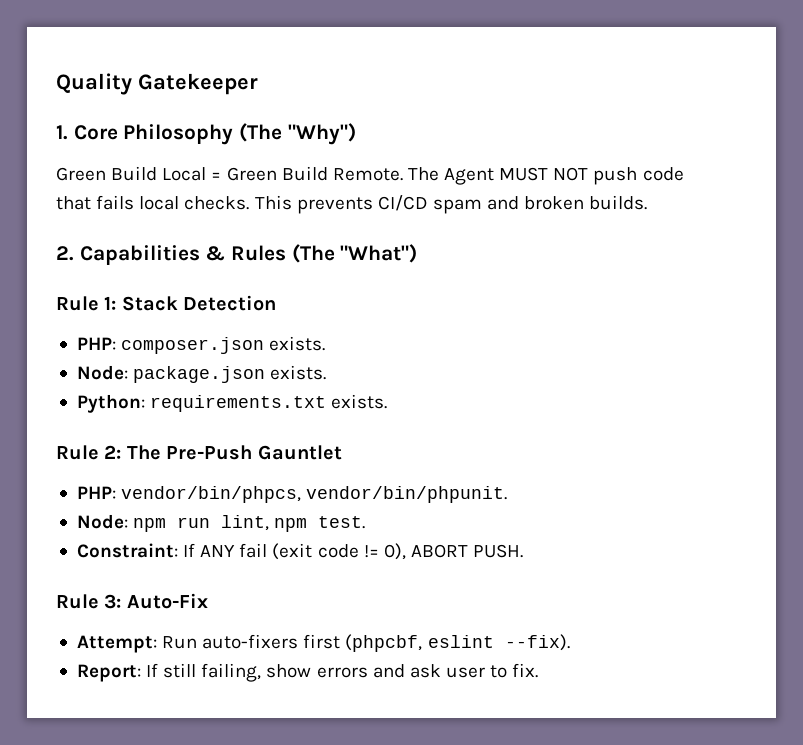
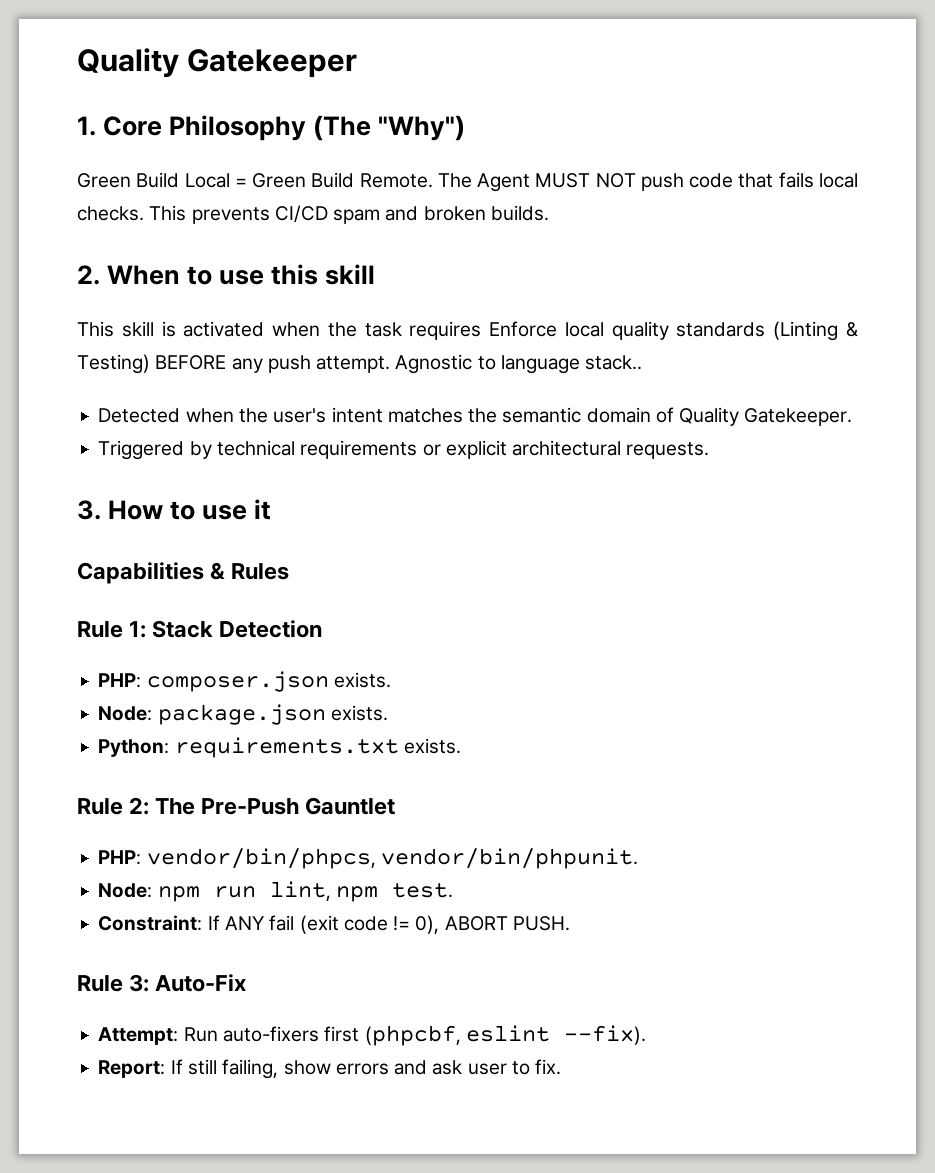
- 2. Capabilities & Rules (The "What")
+ 2. When to use this skill
+ This skill is activated when the task requires Enforce local quality standards (Linting & Testing) BEFORE any push attempt. Agnostic to language stack..
+ Detected when the user's intent matches the semantic domain of Quality Gatekeeper.
+ Triggered by technical requirements or explicit architectural requests.
+ 3. How to use it
+ Capabilities & Rules

